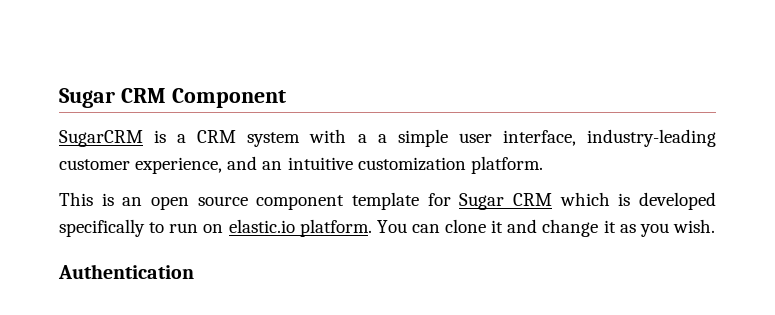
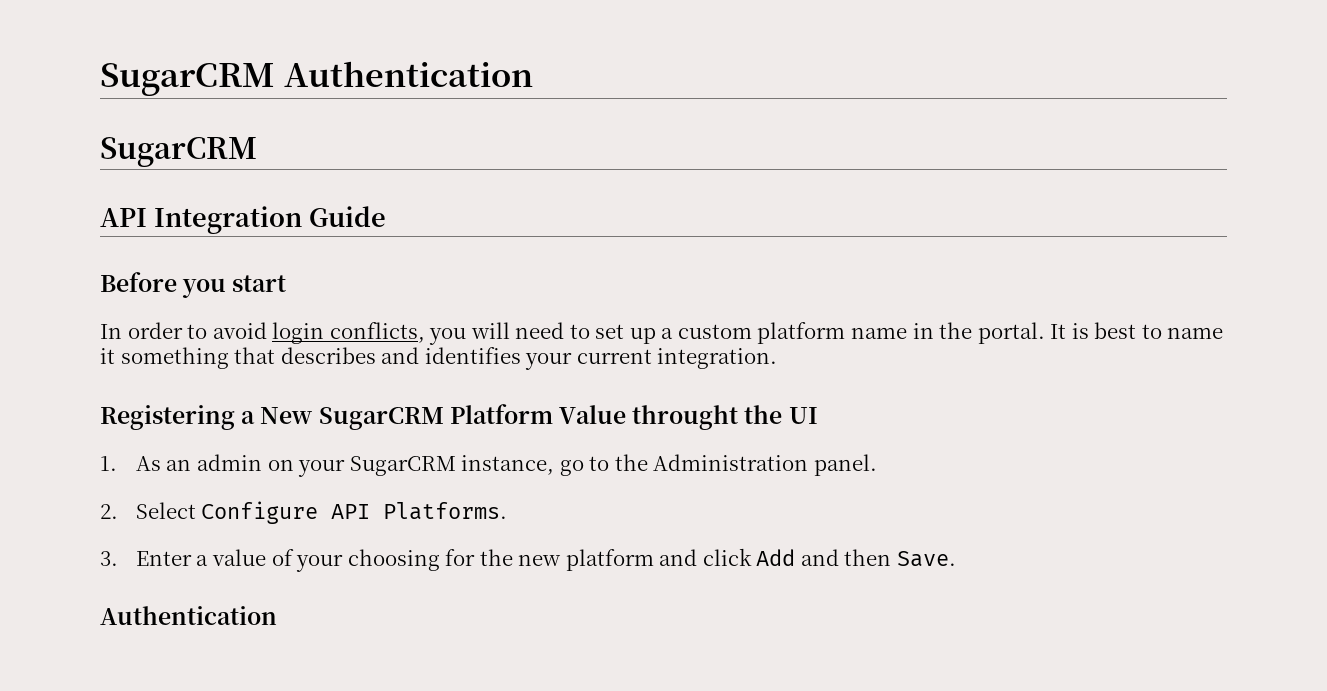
- Sugar CRM Component
- SugarCRM is a CRM system with a a simple user interface, industry-leading customer experience, and an intuitive customization platform.
- This is an open source component template for Sugar CRM which is developed specifically to run on elastic.io platform. You can clone it and change it as you wish.
+ SugarCRM Authentication
+ SugarCRM
+ API Integration Guide
+ Before you start
+ In order to avoid login conflicts, you will need to set up a custom platform name in the portal. It is best to name it something that describes and identifies your current integration.
+ Registering a New SugarCRM Platform Value throught the UI
+ 1. As an admin on your SugarCRM instance, go to the Administration panel.
+ 2. Select Configure API Platforms.
+ 3. Enter a value of your choosing for the new platform and click Add and then Save.

